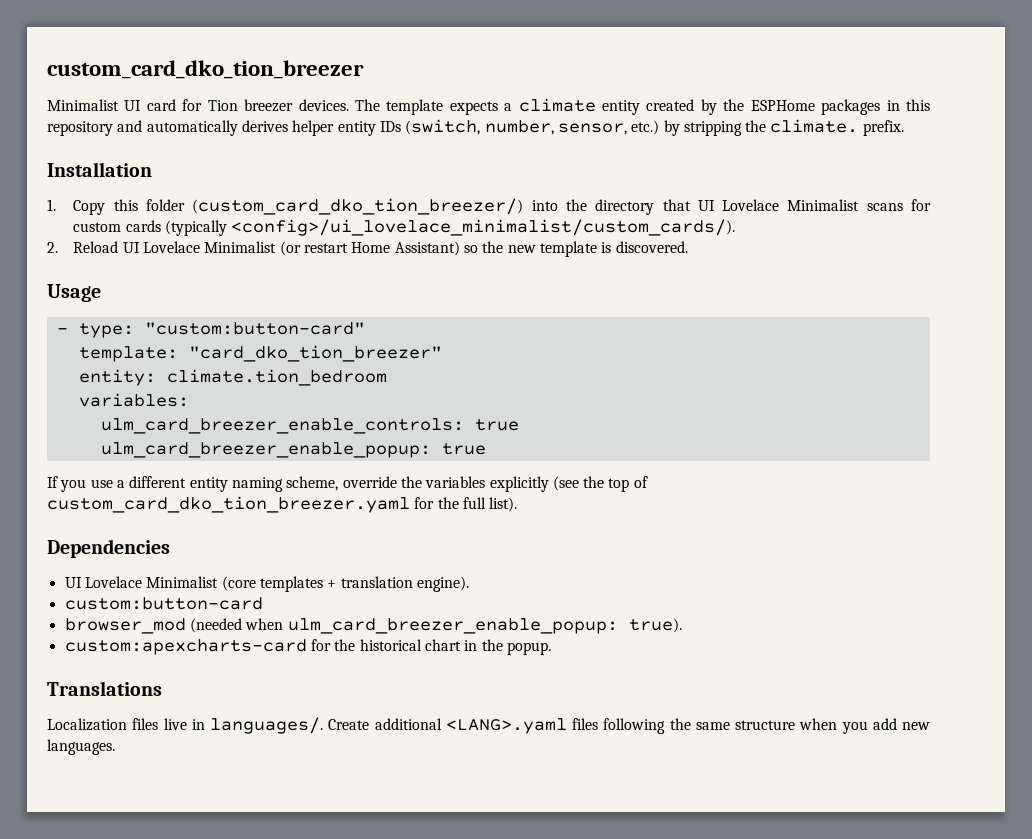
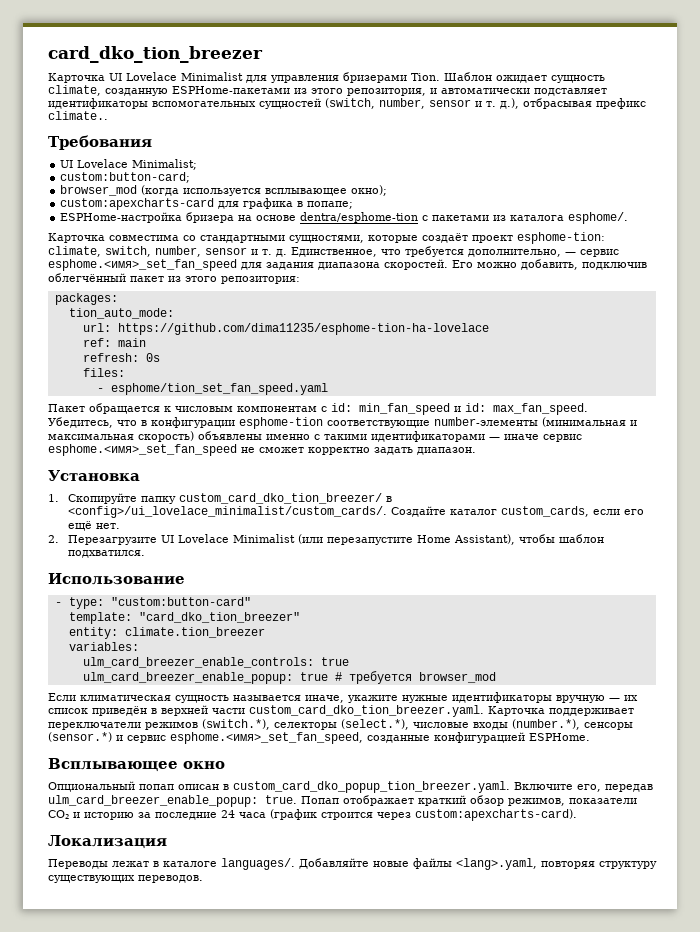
- custom_card_dko_tion_breezer
- Minimalist UI card for Tion breezer devices. The template expects a climate entity created by the ESPHome packages in this repository and automatically derives helper entity IDs (switch, number, sensor, etc.) by stripping the climate. prefix.
- Installation
- 1. Copy this folder (custom_card_dko_tion_breezer/) into the directory that UI Lovelace Minimalist scans for custom cards (typically <config>/ui_lovelace_minimalist/custom_cards/).
- 2. Reload UI Lovelace Minimalist (or restart Home Assistant) so the new template is discovered.
- Usage
+ card_dko_tion_breezer
+ Карточка UI Lovelace Minimalist для управления бризерами Tion. Шаблон ожидает сущность climate, созданную ESPHome-пакетами из этого репозитория, и автоматически подставляет идентификаторы вспомогательных сущностей (switch, number, sensor и т. д.), отбрасывая префикс climate..
+ Требования
+ UI Lovelace Minimalist;
+ custom:button-card;
+ browser_mod (когда используется всплывающее окно);
+ custom:apexcharts-card для графика в попапе;
+ ESPHome-настройка бризера на основе dentra/esphome-tion с пакетами из каталога esphome/.
+ Карточка совместима со стандартными сущностями, которые создаёт проект esphome-tion: climate, switch, number, sensor и т. д. Единственное, что требуется дополнительно, — сервис esphome.<имя>_set_fan_speed для задания диапазона скоростей. Его можно добавить, подключив облегчённый пакет из этого репозитория:
+ packages:
+ tion_auto_mode:
+ url: https://github.com/dima11235/esphome-tion-ha-lovelace
+ ref: main
+ refresh: 0s
+ files:
+ - esphome/tion_set_fan_speed.yaml
+ Пакет обращается к числовым компонентам с id: min_fan_speed и id: max_fan_speed. Убедитесь, что в конфигурации esphome-tion соответствующие number-элементы (минимальная и максимальная скорость) объявлены именно с такими идентификаторами — иначе сервис esphome.<имя>_set_fan_speed не сможет корректно задать диапазон.
+ Установка
+ 1. Скопируйте папку custom_card_dko_tion_breezer/ в <config>/ui_lovelace_minimalist/custom_cards/. Создайте каталог custom_cards, если его ещё нет.
+ 2. Перезагрузите UI Lovelace Minimalist (или перезапустите Home Assistant), чтобы шаблон подхватился.
+ Использование
- entity: climate.tion_bedroom
+ entity: climate.tion_breezer
- ulm_card_breezer_enable_popup: true
- If you use a different entity naming scheme, override the variables explicitly (see the top of custom_card_dko_tion_breezer.yaml for the full list).
- Dependencies
- UI Lovelace Minimalist (core templates + translation engine).
- custom:button-card
- browser_mod (needed when ulm_card_breezer_enable_popup: true).
- custom:apexcharts-card for the historical chart in the popup.
- Translations
- Localization files live in languages/. Create additional <LANG>.yaml files following the same structure when you add new languages.
+ ulm_card_breezer_enable_popup: true # требуется browser_mod
+ Если климатическая сущность называется иначе, укажите нужные идентификаторы вручную — их список приведён в верхней части custom_card_dko_tion_breezer.yaml. Карточка поддерживает переключатели режимов (switch.*), селекторы (select.*), числовые входы (number.*), сенсоры (sensor.*) и сервис esphome.<имя>_set_fan_speed, созданные конфигурацией ESPHome.
+ Всплывающее окно
+ Опциональный попап описан в custom_card_dko_popup_tion_breezer.yaml. Включите его, передав ulm_card_breezer_enable_popup: true. Попап отображает краткий обзор режимов, показатели CO₂ и историю за последние 24 часа (график строится через custom:apexcharts-card).
+ Локализация
+ Переводы лежат в каталоге languages/. Добавляйте новые файлы <lang>.yaml, повторяя структуру существующих переводов.

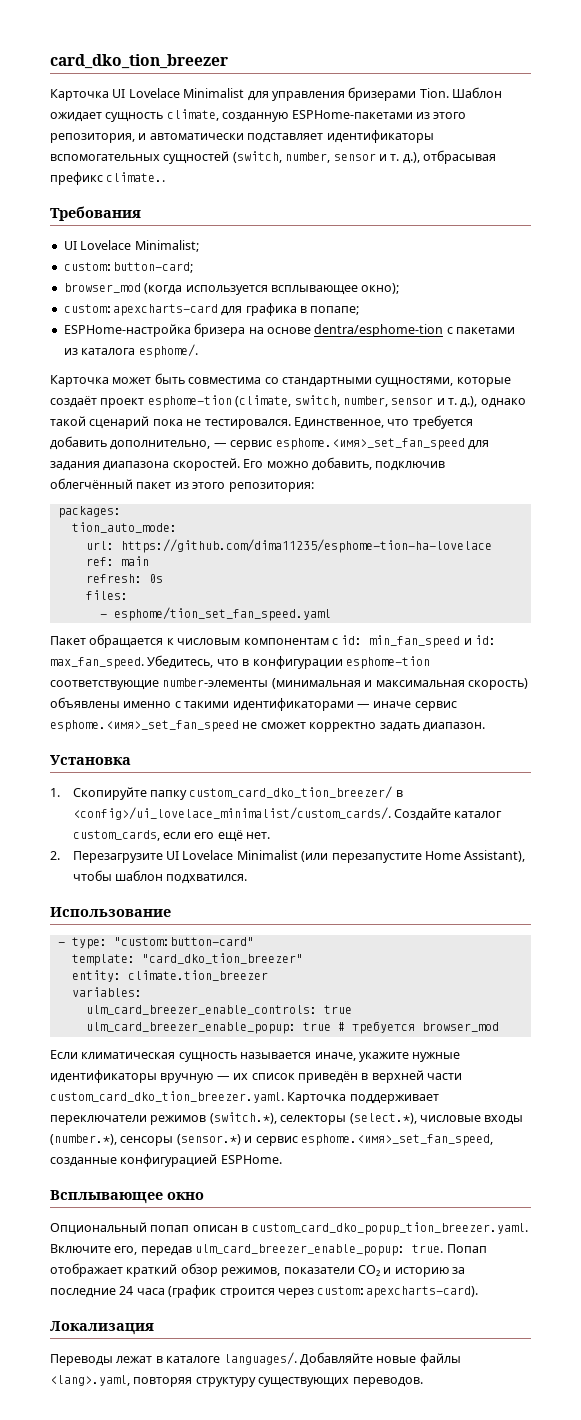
- Карточка совместима со стандартными сущностями, которые создаёт проект esphome-tion: climate, switch, number, sensor и т. д.
+ Карточка может быть совместима со стандартными сущностями, которые создаёт проект esphome-tion (climate, switch, number, sensor и т. д.), однако такой сценарий пока не тестировался.
- Единственное, что требуется дополнительно, — сервис esphome.<имя>_set_fan_speed для задания диапазона скоростей.
+ Единственное, что требуется добавить дополнительно, — сервис esphome.<имя>_set_fan_speed для задания диапазона скоростей.

